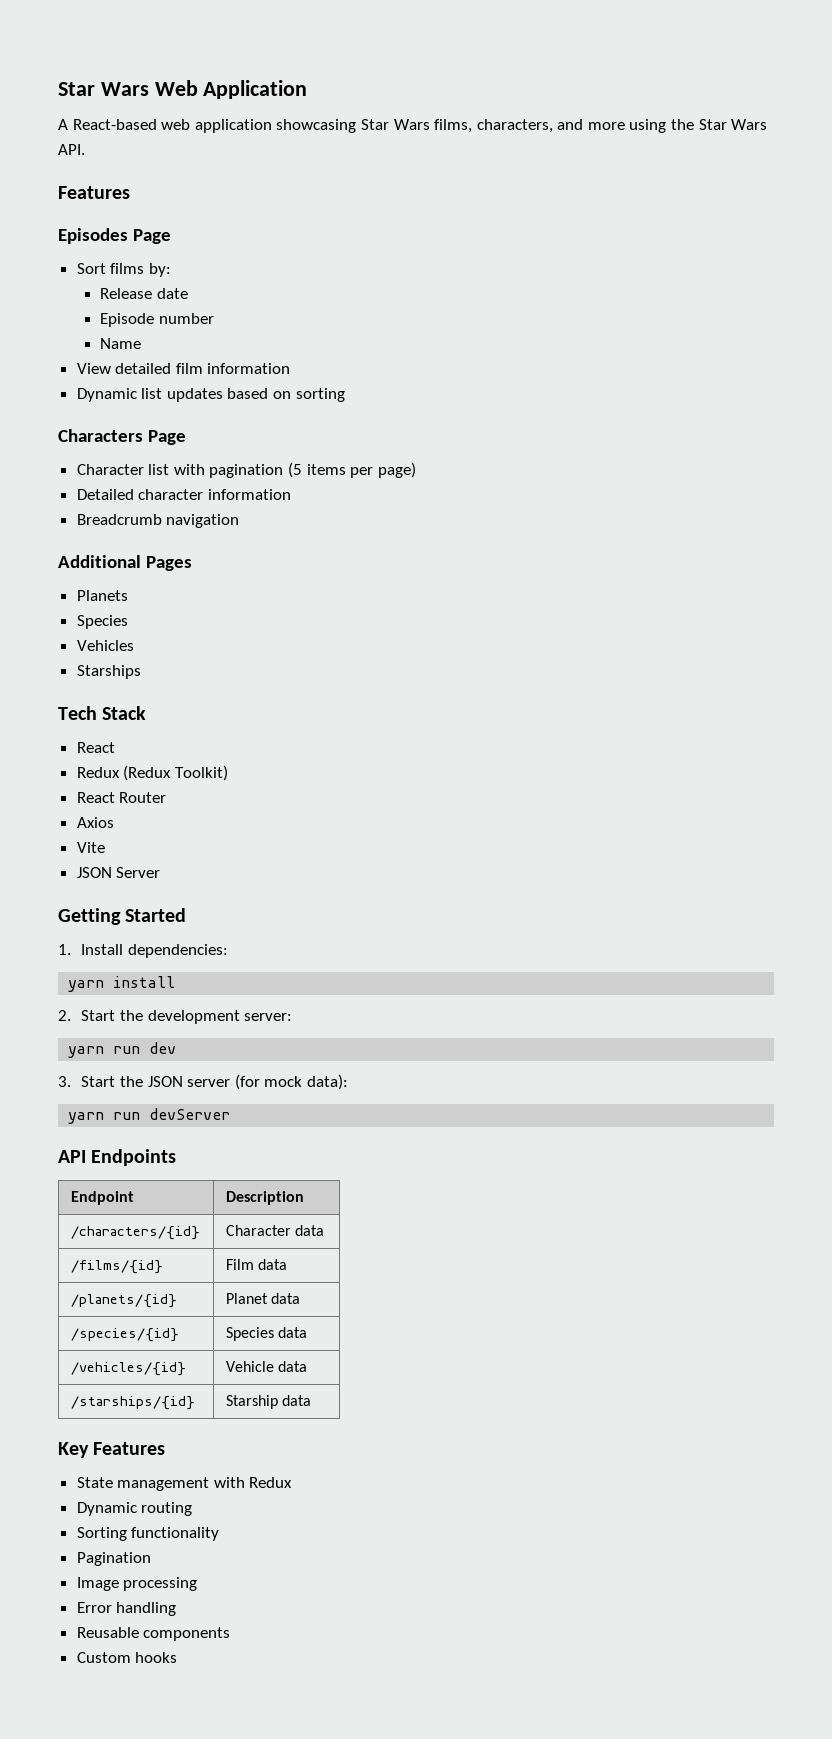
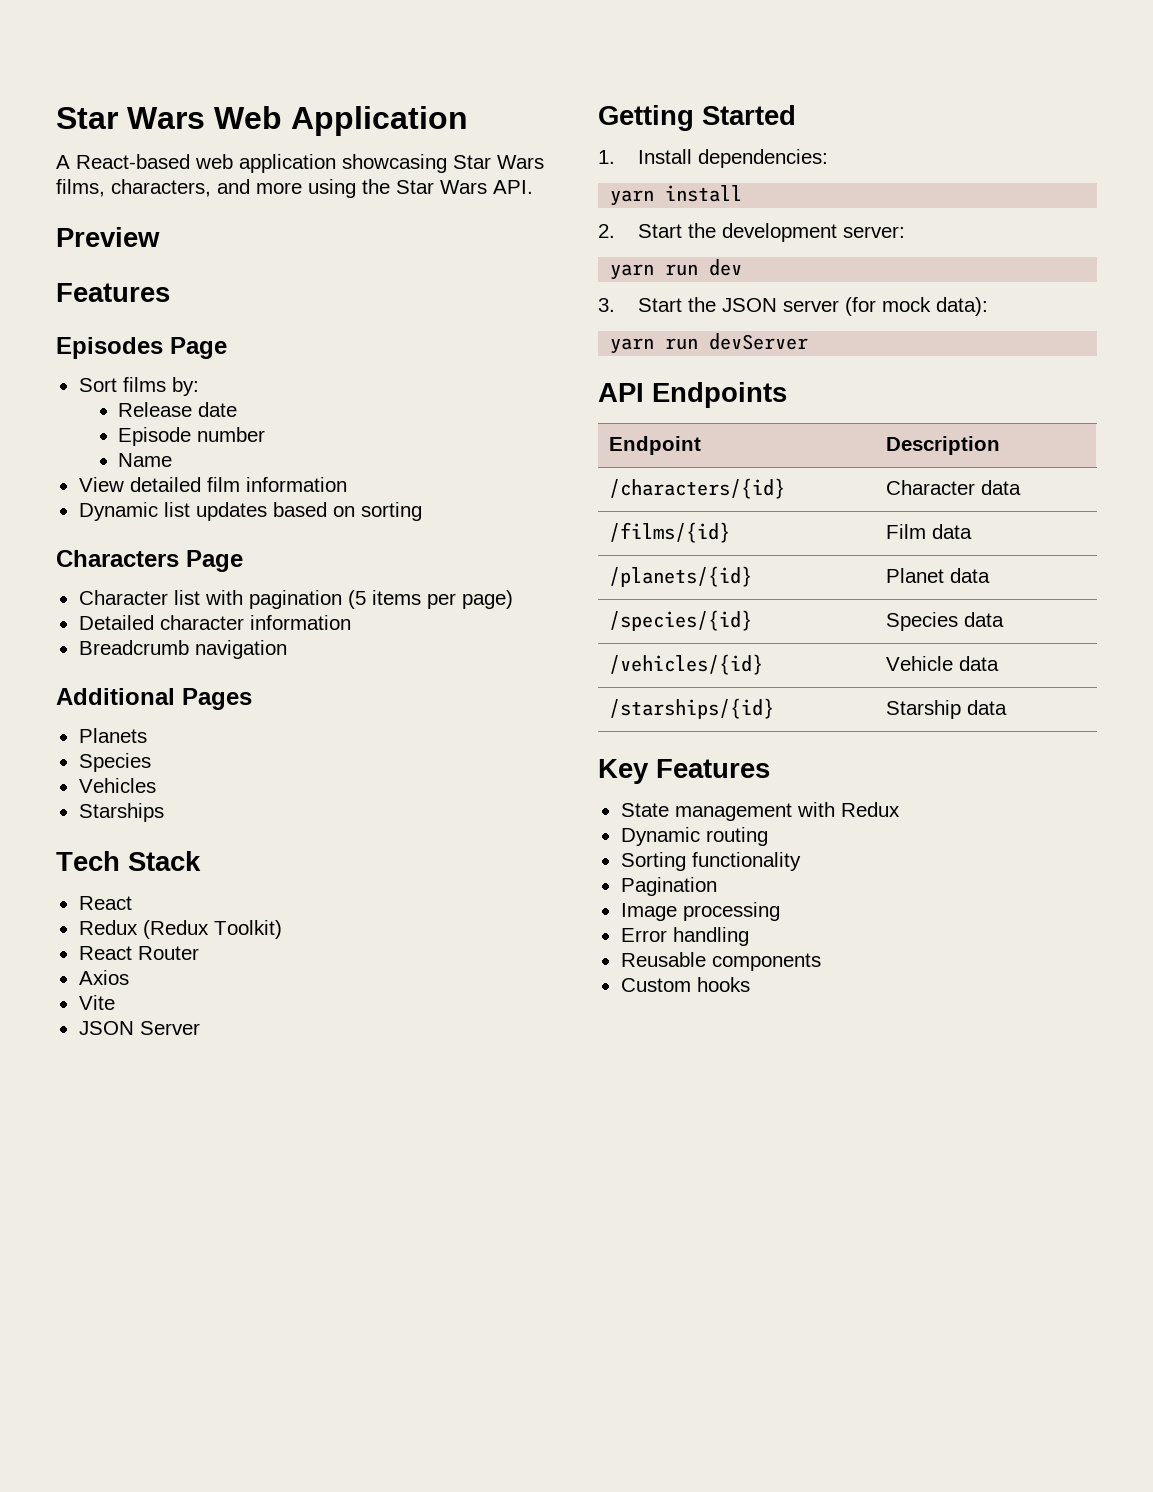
+ Preview

